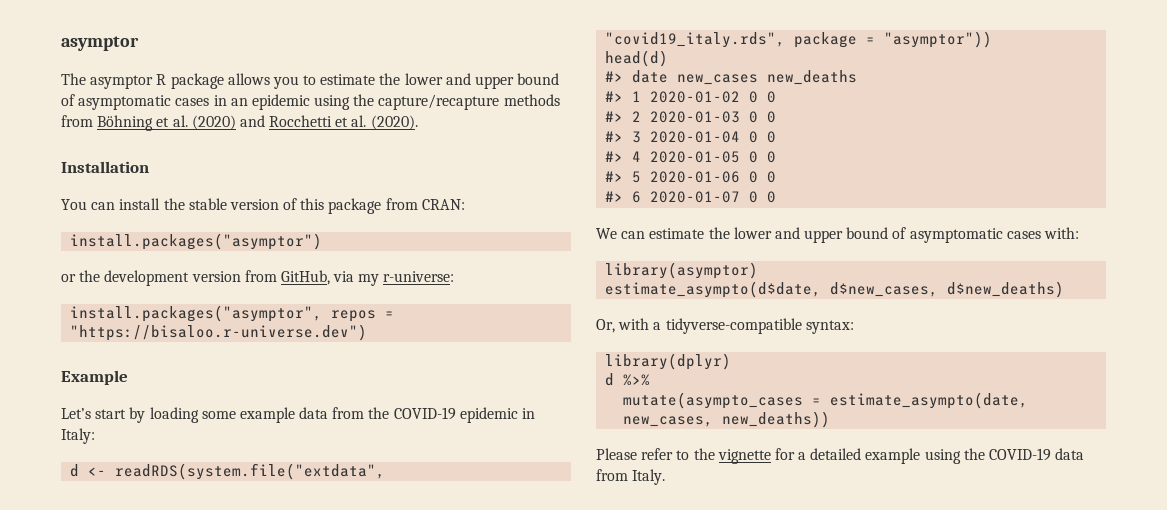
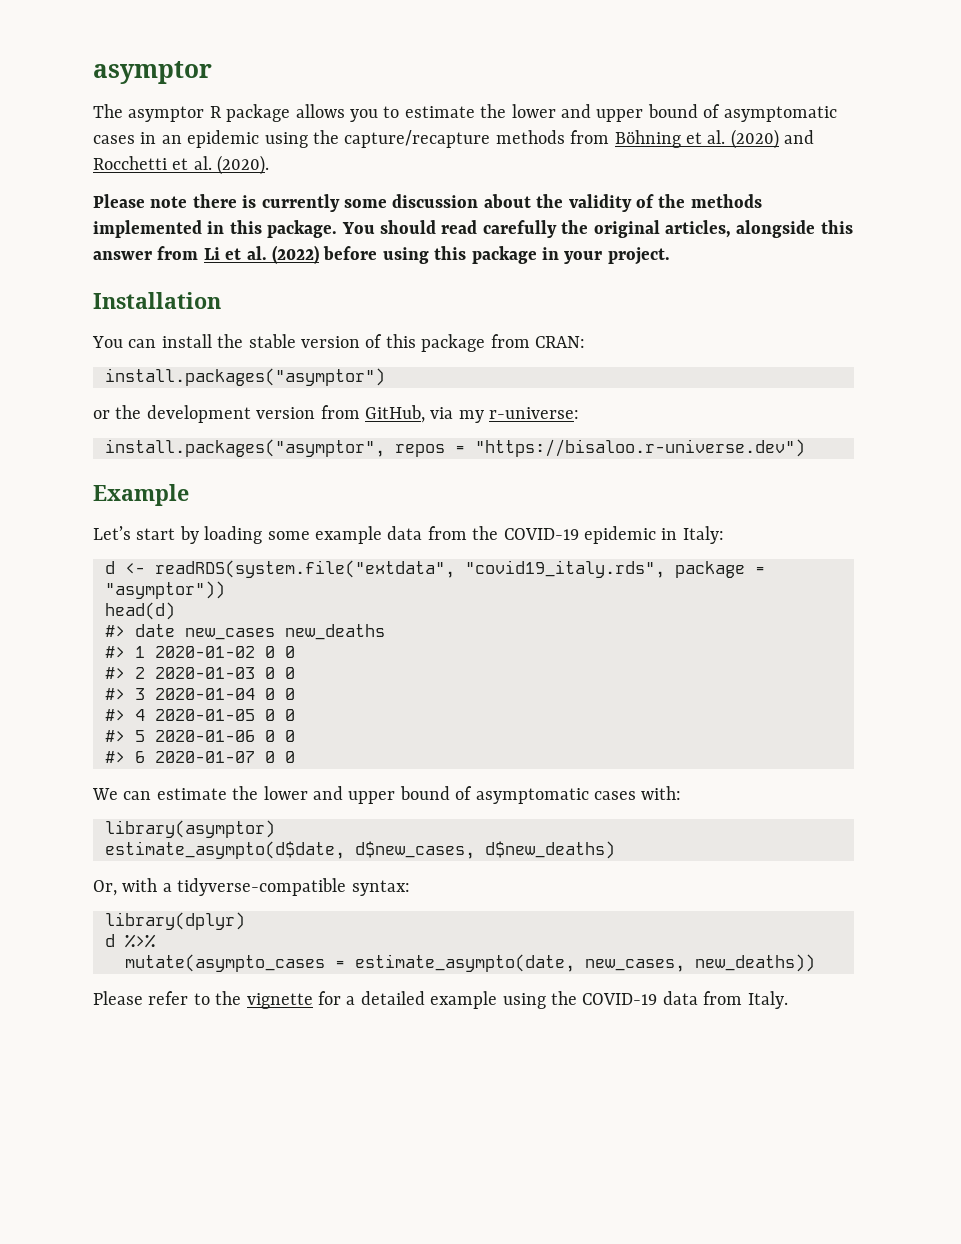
+ Please note there is currently some discussion about the validity of the methods implemented in this package. You should read carefully the original articles, alongside this answer from Li et al. (2022) before using this package in your project.

